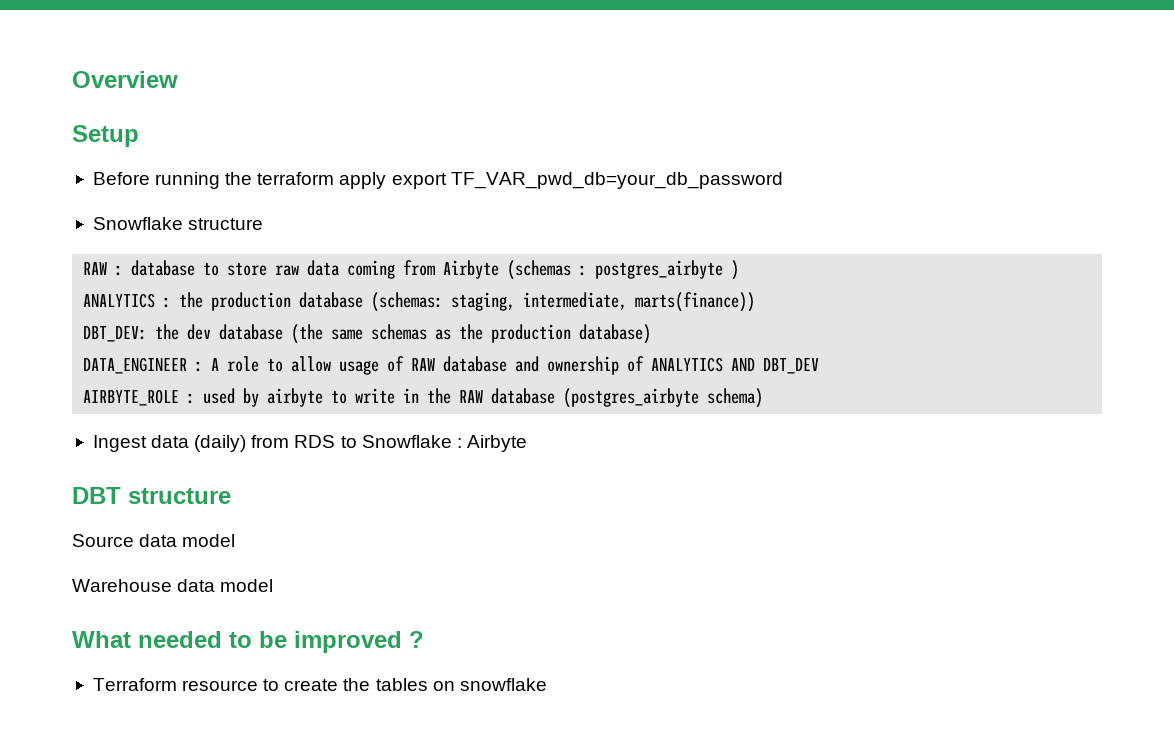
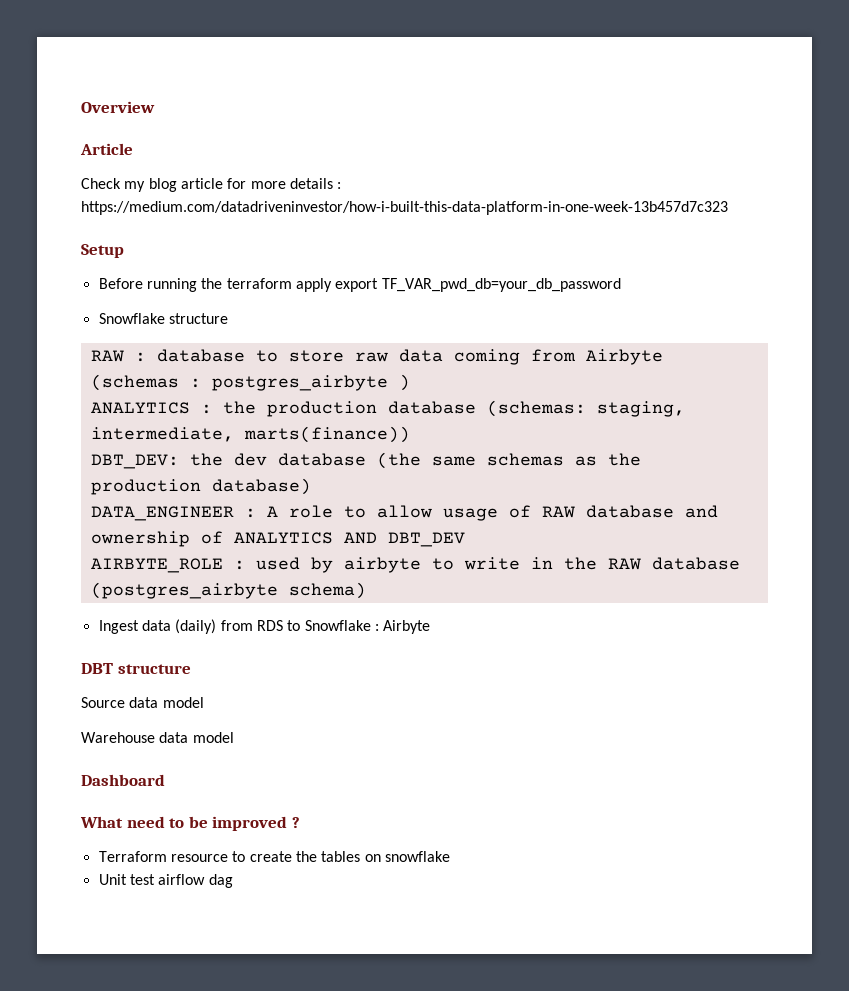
+ Article
+ Check my blog article for more details : https://medium.com/datadriveninvestor/how-i-built-this-data-platform-in-one-week-13b457d7c323
+ Dashboard
- What needed to be improved ?
+ What need to be improved ?
+ Unit test airflow dag

